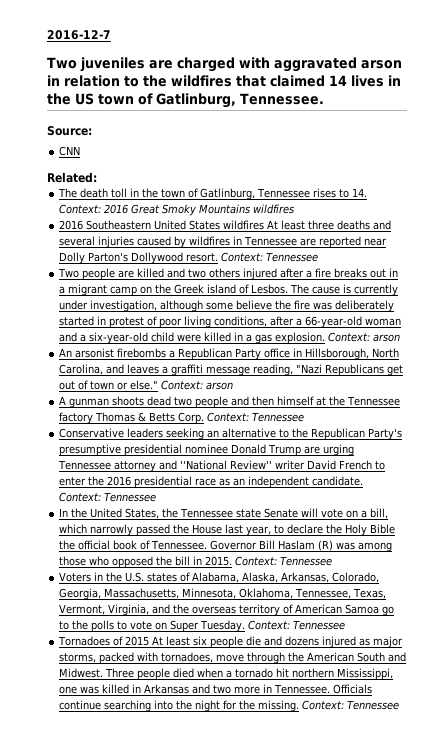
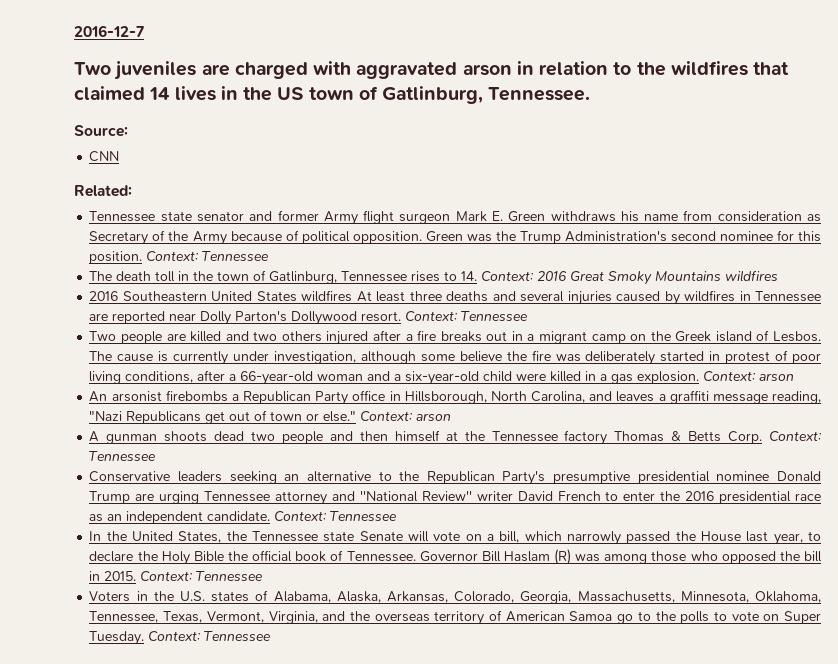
+ Tennessee state senator and former Army flight surgeon Mark E. Green withdraws his name from consideration as Secretary of the Army because of political opposition. Green was the Trump Administration's second nominee for this position. Context: Tennessee
- Tornadoes of 2015 At least six people die and dozens injured as major storms, packed with tornadoes, move through the American South and Midwest. Three people died when a tornado hit northern Mississippi, one was killed in Arkansas and two more in Tennessee. Officials continue searching into the night for the missing. Context: Tennessee

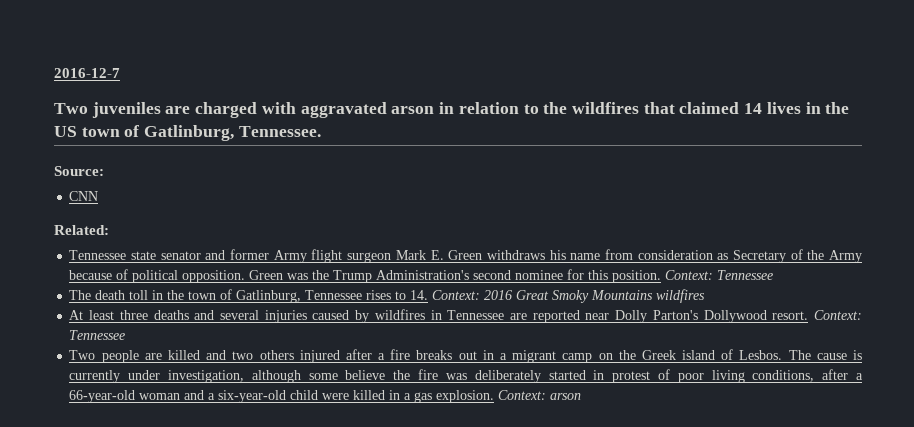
- 2016 Southeastern United States wildfires At least three deaths and several injuries caused by wildfires in Tennessee are reported near Dolly Parton's Dollywood resort.
+ At least three deaths and several injuries caused by wildfires in Tennessee are reported near Dolly Parton's Dollywood resort.
- An arsonist firebombs a Republican Party office in Hillsborough, North Carolina, and leaves a graffiti message reading, "Nazi Republicans get out of town or else." Context: arson
- A gunman shoots dead two people and then himself at the Tennessee factory Thomas & Betts Corp. Context: Tennessee
- Conservative leaders seeking an alternative to the Republican Party's presumptive presidential nominee Donald Trump are urging Tennessee attorney and ''National Review'' writer David French to enter the 2016 presidential race as an independent candidate. Context: Tennessee
- In the United States, the Tennessee state Senate will vote on a bill, which narrowly passed the House last year, to declare the Holy Bible the official book of Tennessee. Governor Bill Haslam (R) was among those who opposed the bill in 2015. Context: Tennessee
- Voters in the U.S. states of Alabama, Alaska, Arkansas, Colorado, Georgia, Massachusetts, Minnesota, Oklahoma, Tennessee, Texas, Vermont, Virginia, and the overseas territory of American Samoa go to the polls to vote on Super Tuesday. Context: Tennessee

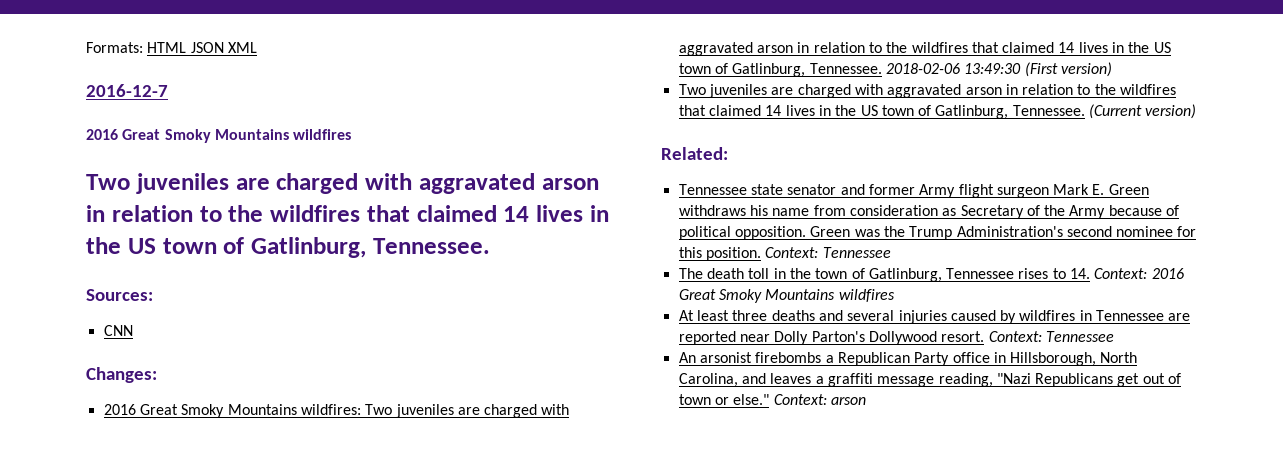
+ Formats: HTML JSON XML
  2016-12-7
+ 2016 Great Smoky Mountains wildfires
- Source:
+ Sources:
+ Changes:
+ 2016 Great Smoky Mountains wildfires: Two juveniles are charged with aggravated arson in relation to the wildfires that claimed 14 lives in the US town of Gatlinburg, Tennessee. 2018-02-06 13:49:30 (First version)
+ Two juveniles are charged with aggravated arson in relation to the wildfires that claimed 14 lives in the US town of Gatlinburg, Tennessee. (Current version)
- Two people are killed and two others injured after a fire breaks out in a migrant camp on the Greek island of Lesbos. The cause is currently under investigation, although some believe the fire was deliberately started in protest of poor living conditions, after a 66-year-old woman and a six-year-old child were killed in a gas explosion.
+ An arsonist firebombs a Republican Party office in Hillsborough, North Carolina, and leaves a graffiti message reading, "Nazi Republicans get out of town or else."

